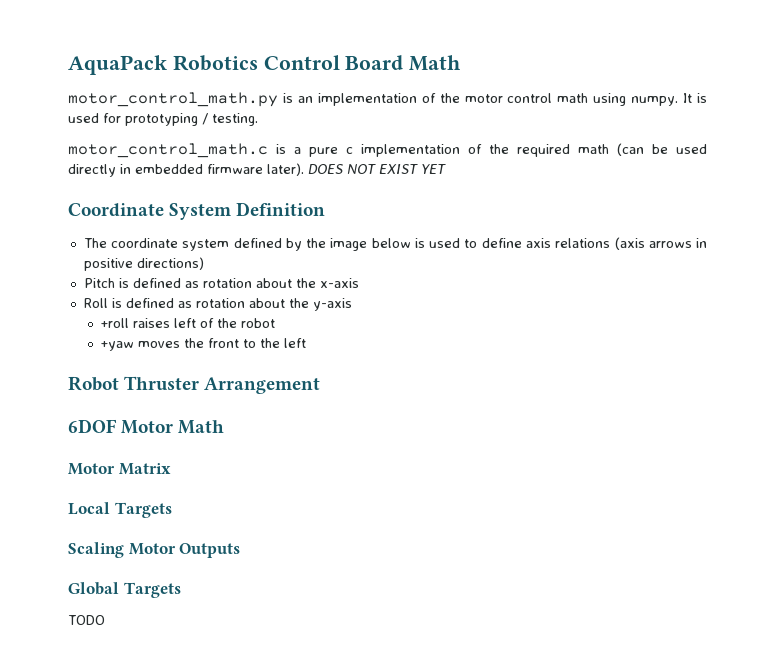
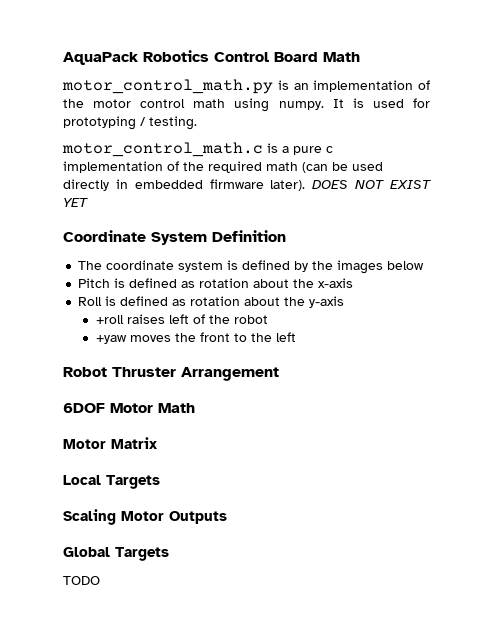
- The coordinate system defined by the image below is used to define axis relations (axis arrows in positive directions)
+ The coordinate system is defined by the images below

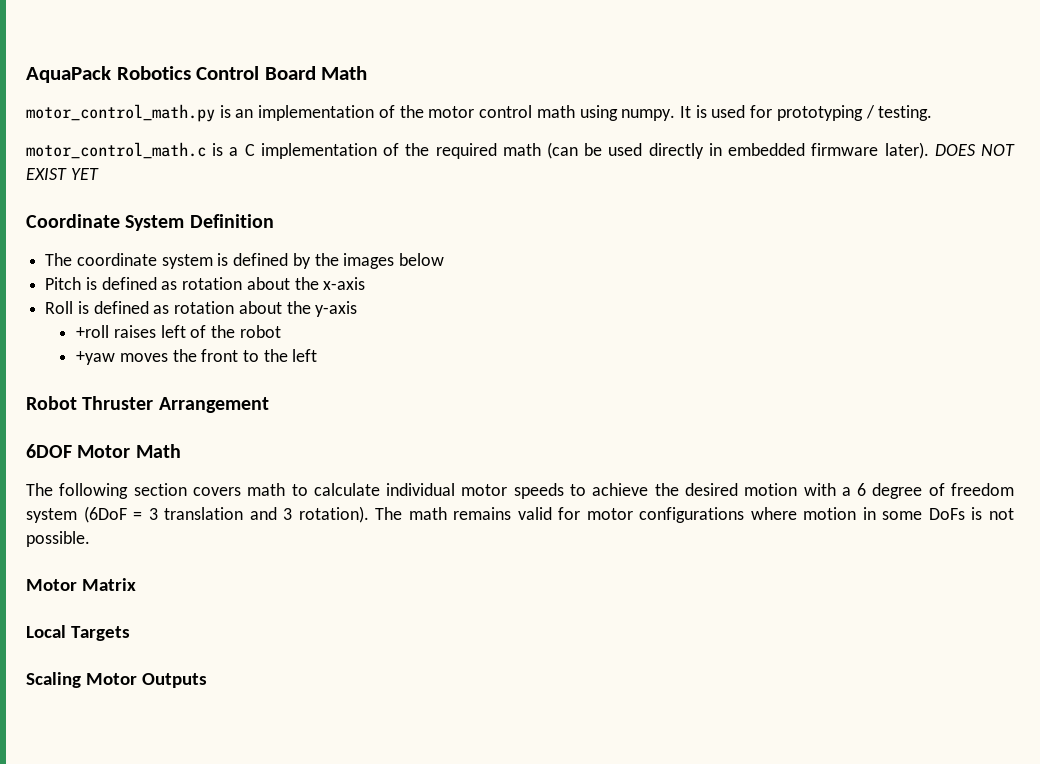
- motor_control_math.c is a pure c implementation of the required math (can be used directly in embedded firmware later).
+ motor_control_math.c is a C implementation of the required math (can be used directly in embedded firmware later).
+ The following section covers math to calculate individual motor speeds to achieve the desired motion with a 6 degree of freedom system (6DoF = 3 translation and 3 rotation). The math remains valid for motor configurations where motion in some DoFs is not possible.
- Global Targets
- TODO

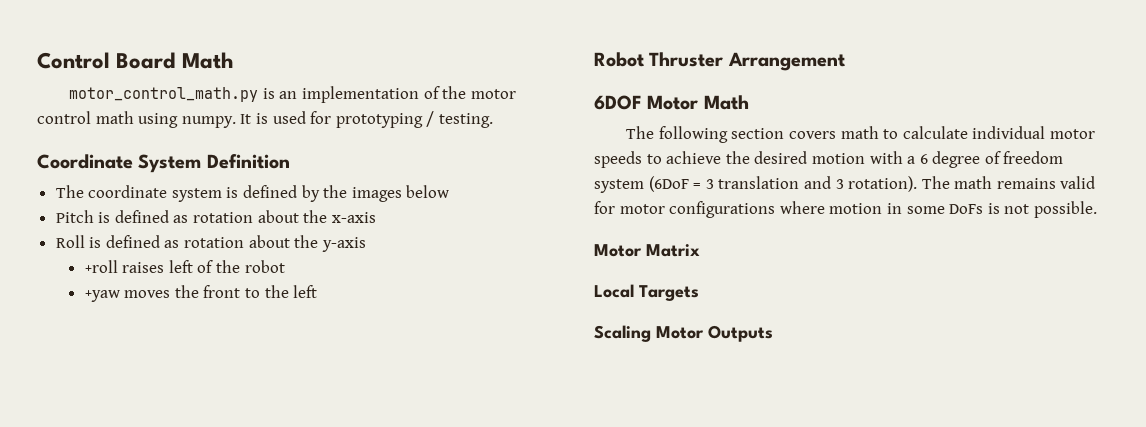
- AquaPack Robotics Control Board Math
+ Control Board Math
- motor_control_math.c is a C implementation of the required math (can be used directly in embedded firmware later). DOES NOT EXIST YET

